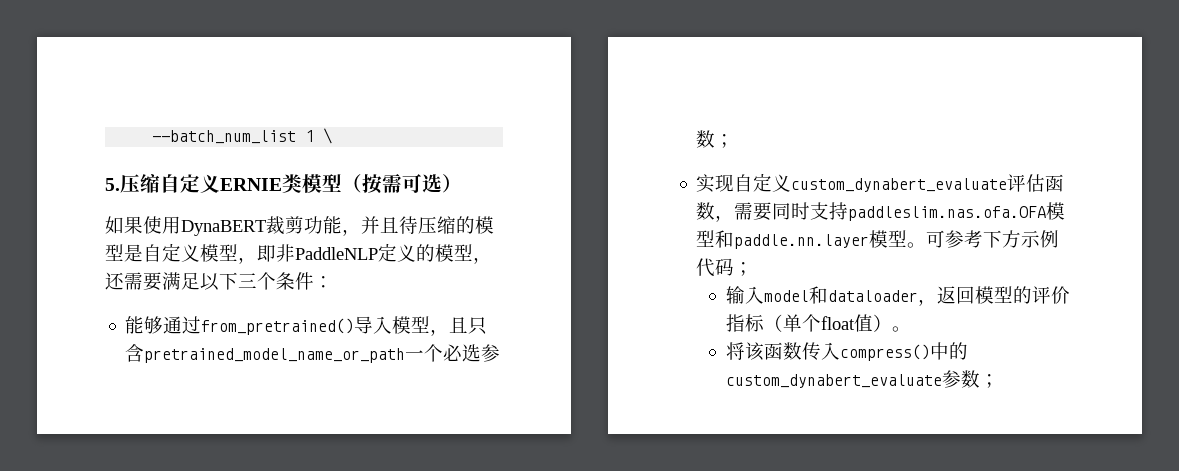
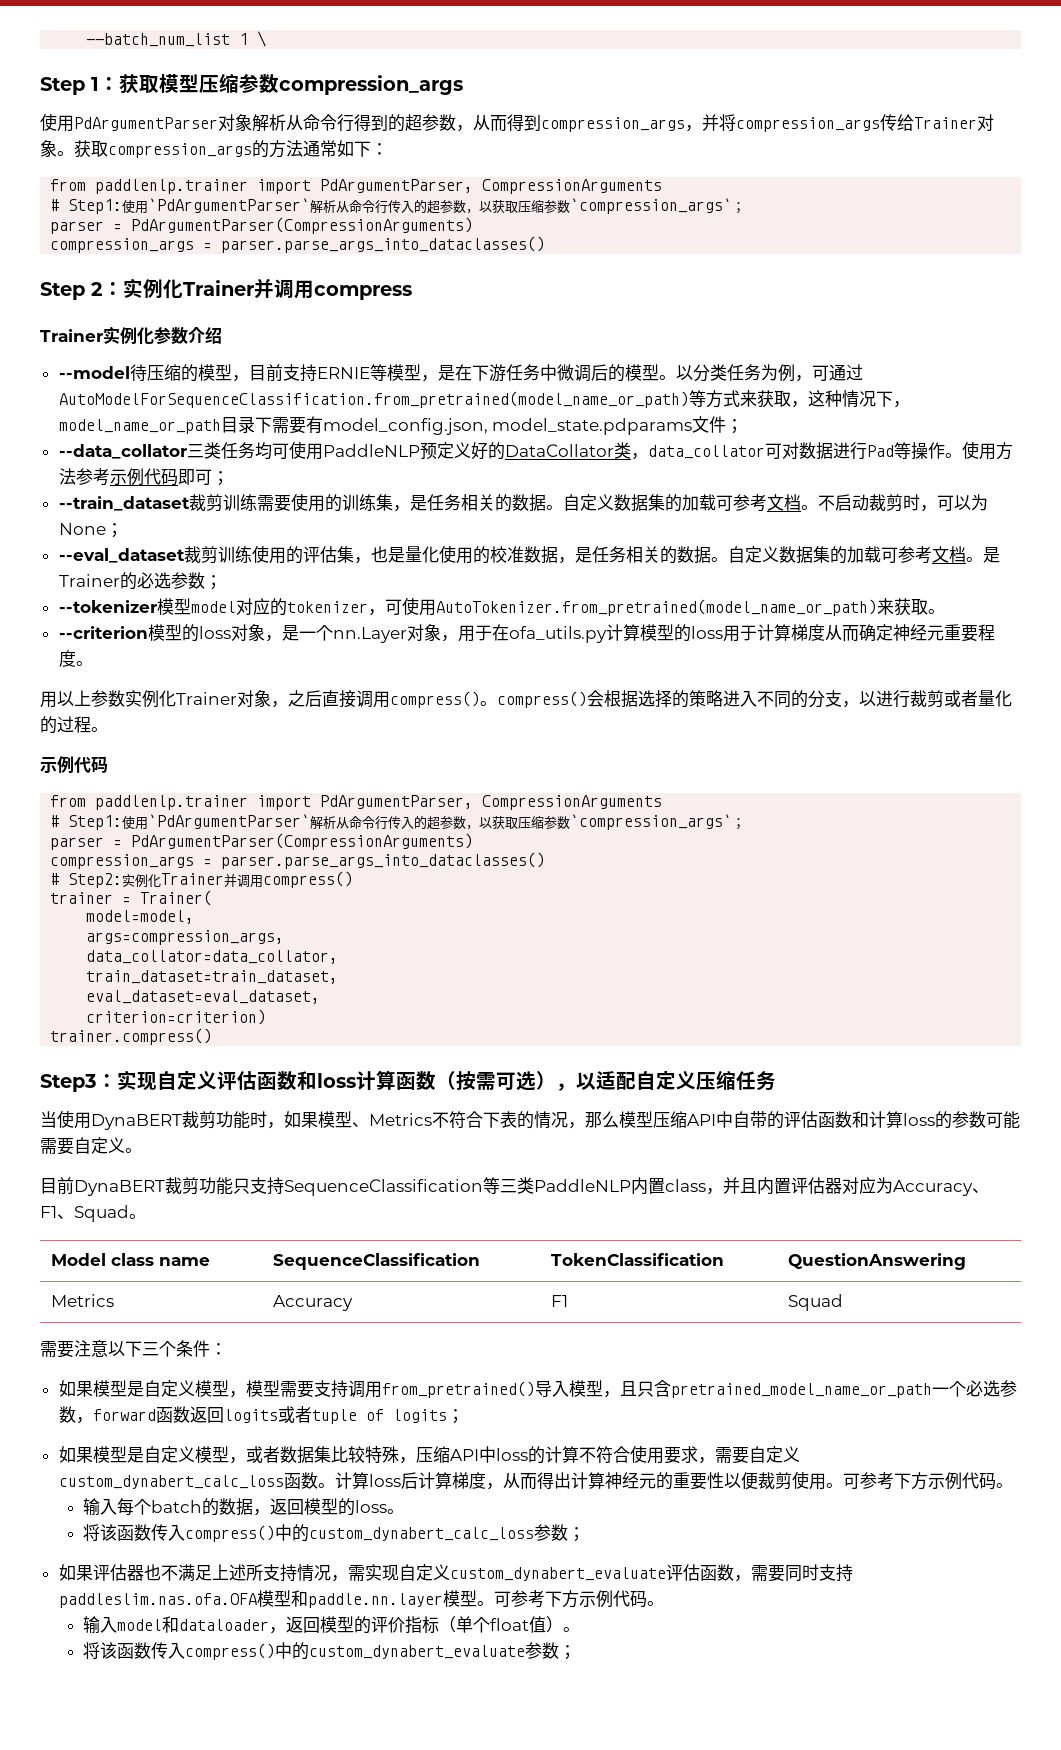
- 5.压缩自定义ERNIE类模型（按需可选）
- 如果使用DynaBERT裁剪功能，并且待压缩的模型是自定义模型，即非PaddleNLP定义的模型，还需要满足以下三个条件：
- 能够通过from_pretrained()导入模型，且只含pretrained_model_name_or_path一个必选参数；
- 实现自定义custom_dynabert_evaluate评估函数，需要同时支持paddleslim.nas.ofa.OFA模型和paddle.nn.layer模型。可参考下方示例代码；
+ Step 1：获取模型压缩参数compression_args
+ 使用PdArgumentParser对象解析从命令行得到的超参数，从而得到compression_args，并将compression_args传给Trainer对象。获取compression_args的方法通常如下：
+ from paddlenlp.trainer import PdArgumentParser, CompressionArguments
+ # Step1:使用`PdArgumentParser`解析从命令行传入的超参数，以获取压缩参数`compression_args`；
+ parser = PdArgumentParser(CompressionArguments)
+ compression_args = parser.parse_args_into_dataclasses()
+ Step 2：实例化Trainer并调用compress
+ Trainer实例化参数介绍
+ --model待压缩的模型，目前支持ERNIE等模型，是在下游任务中微调后的模型。以分类任务为例，可通过AutoModelForSequenceClassification.from_pretrained(model_name_or_path)等方式来获取，这种情况下，model_name_or_path目录下需要有model_config.json, model_state.pdparams文件；
+ --data_collator三类任务均可使用PaddleNLP预定义好的DataCollator类，data_collator可对数据进行Pad等操作。使用方法参考示例代码即可；
+ --train_dataset裁剪训练需要使用的训练集，是任务相关的数据。自定义数据集的加载可参考文档。不启动裁剪时，可以为None；
+ --eval_dataset裁剪训练使用的评估集，也是量化使用的校准数据，是任务相关的数据。自定义数据集的加载可参考文档。是Trainer的必选参数；
+ --tokenizer模型model对应的tokenizer，可使用AutoTokenizer.from_pretrained(model_name_or_path)来获取。
+ --criterion模型的loss对象，是一个nn.Layer对象，用于在ofa_utils.py计算模型的loss用于计算梯度从而确定神经元重要程度。
+ 用以上参数实例化Trainer对象，之后直接调用compress()。compress()会根据选择的策略进入不同的分支，以进行裁剪或者量化的过程。
+ 示例代码
+ from paddlenlp.trainer import PdArgumentParser, CompressionArguments
+ # Step1:使用`PdArgumentParser`解析从命令行传入的超参数，以获取压缩参数`compression_args`；
+ parser = PdArgumentParser(CompressionArguments)
+ compression_args = parser.parse_args_into_dataclasses()
+ # Step2:实例化Trainer并调用compress()
+ trainer = Trainer(
+ model=model,
+ args=compression_args,
+ data_collator=data_collator,
+ train_dataset=train_dataset,
+ eval_dataset=eval_dataset,
+ criterion=criterion)
+ trainer.compress()
+ Step3：实现自定义评估函数和loss计算函数（按需可选），以适配自定义压缩任务
+ 当使用DynaBERT裁剪功能时，如果模型、Metrics不符合下表的情况，那么模型压缩API中自带的评估函数和计算loss的参数可能需要自定义。
+ 目前DynaBERT裁剪功能只支持SequenceClassification等三类PaddleNLP内置class，并且内置评估器对应为Accuracy、F1、Squad。
+ Model class name | SequenceClassification | TokenClassification | QuestionAnswering
+ Metrics | Accuracy | F1 | Squad
+ 需要注意以下三个条件：
+ 如果模型是自定义模型，模型需要支持调用from_pretrained()导入模型，且只含pretrained_model_name_or_path一个必选参数，forward函数返回logits或者tuple of logits；
+ 如果模型是自定义模型，或者数据集比较特殊，压缩API中loss的计算不符合使用要求，需要自定义custom_dynabert_calc_loss函数。计算loss后计算梯度，从而得出计算神经元的重要性以便裁剪使用。可参考下方示例代码。
+ 输入每个batch的数据，返回模型的loss。
+ 将该函数传入compress()中的custom_dynabert_calc_loss参数；
+ 如果评估器也不满足上述所支持情况，需实现自定义custom_dynabert_evaluate评估函数，需要同时支持paddleslim.nas.ofa.OFA模型和paddle.nn.layer模型。可参考下方示例代码。

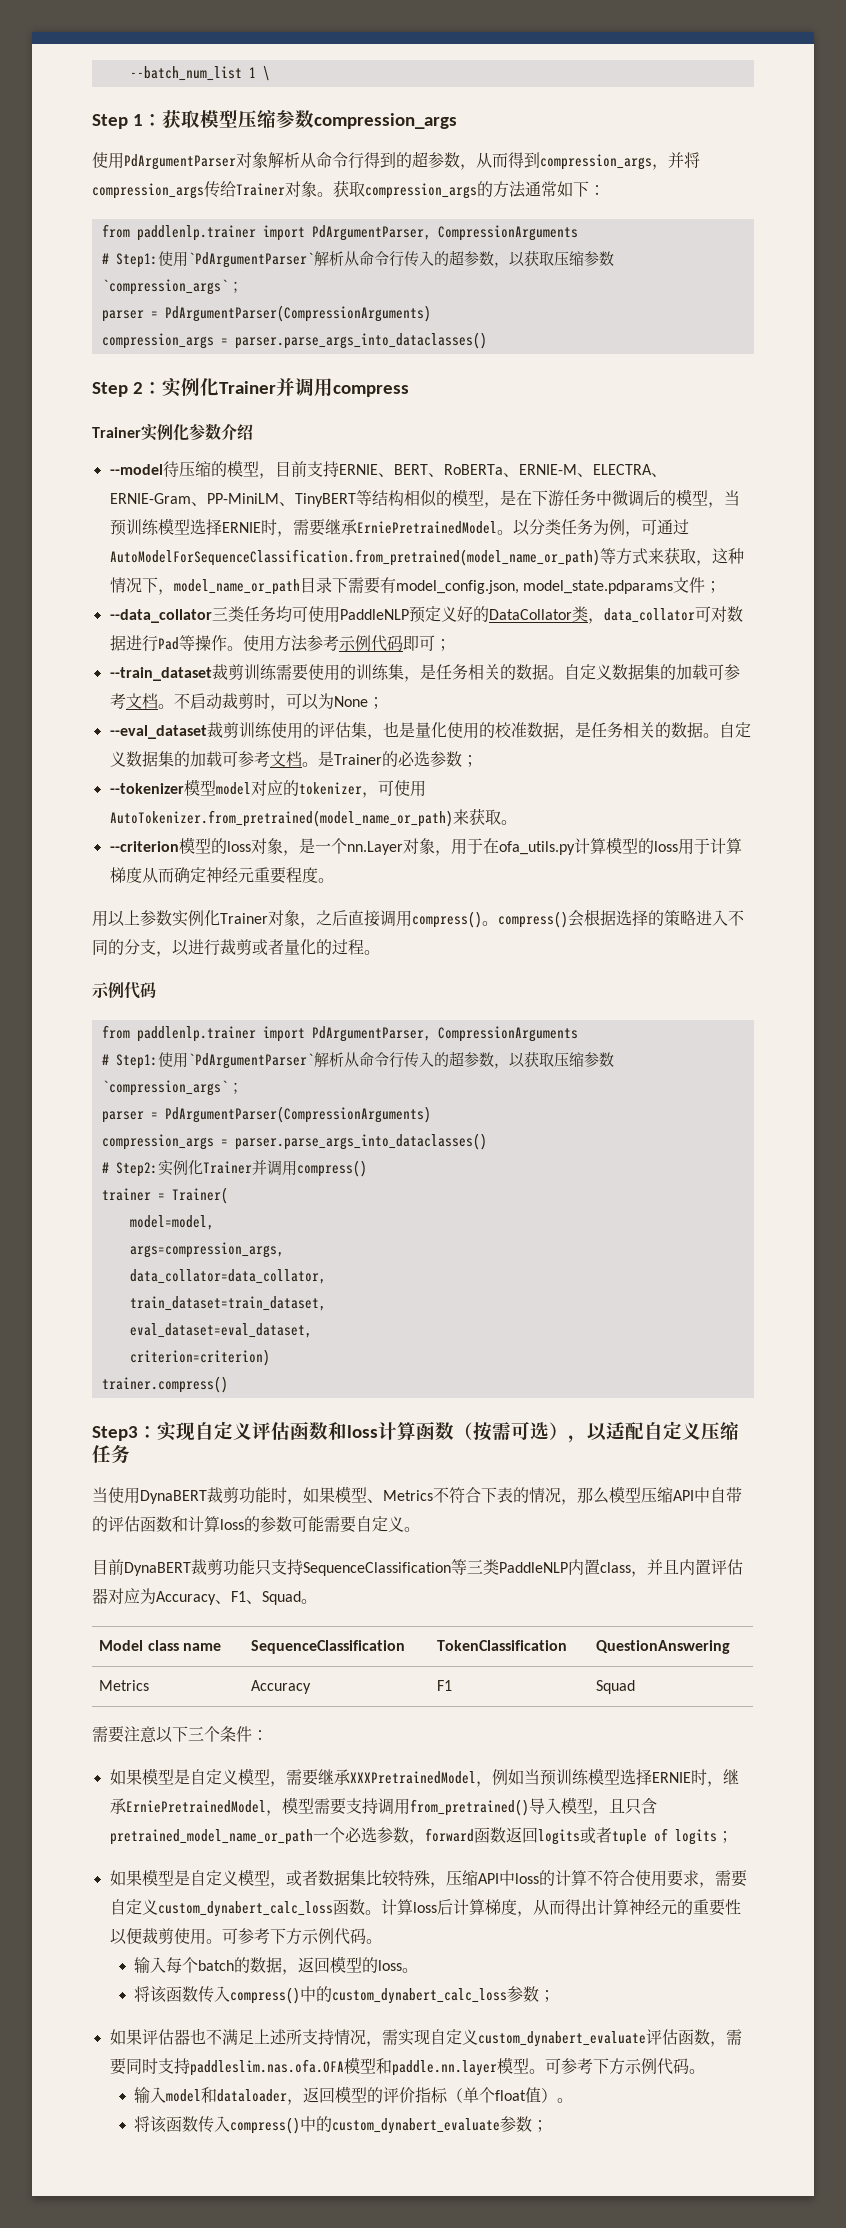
- --model待压缩的模型，目前支持ERNIE等模型，是在下游任务中微调后的模型。
+ --model待压缩的模型，目前支持ERNIE、BERT、RoBERTa、ERNIE-M、ELECTRA、ERNIE-Gram、PP-MiniLM、TinyBERT等结构相似的模型，是在下游任务中微调后的模型，当预训练模型选择ERNIE时，需要继承ErniePretrainedModel。
- 如果模型是自定义模型，模型需要支持调用from_pretrained()导入模型，且只含pretrained_model_name_or_path一个必选参数，forward函数返回logits或者tuple of logits；
+ 如果模型是自定义模型，需要继承XXXPretrainedModel，例如当预训练模型选择ERNIE时，继承ErniePretrainedModel，模型需要支持调用from_pretrained()导入模型，且只含pretrained_model_name_or_path一个必选参数，forward函数返回logits或者tuple of logits；

